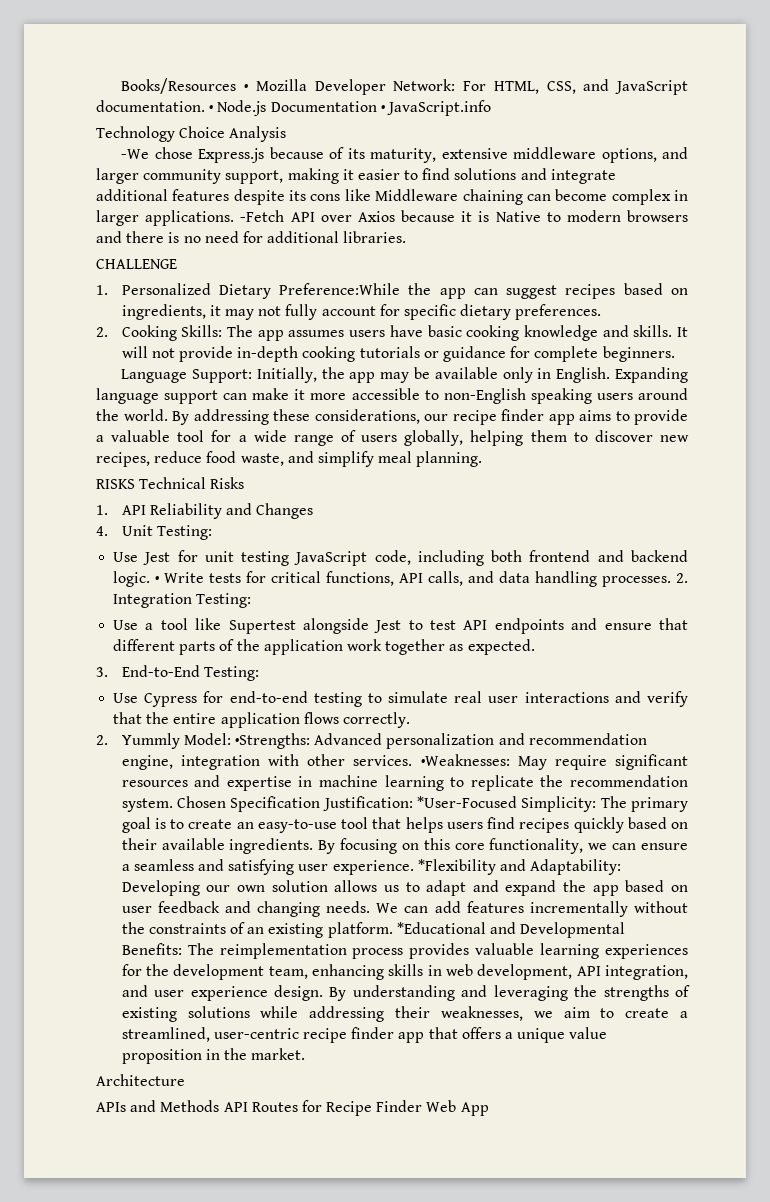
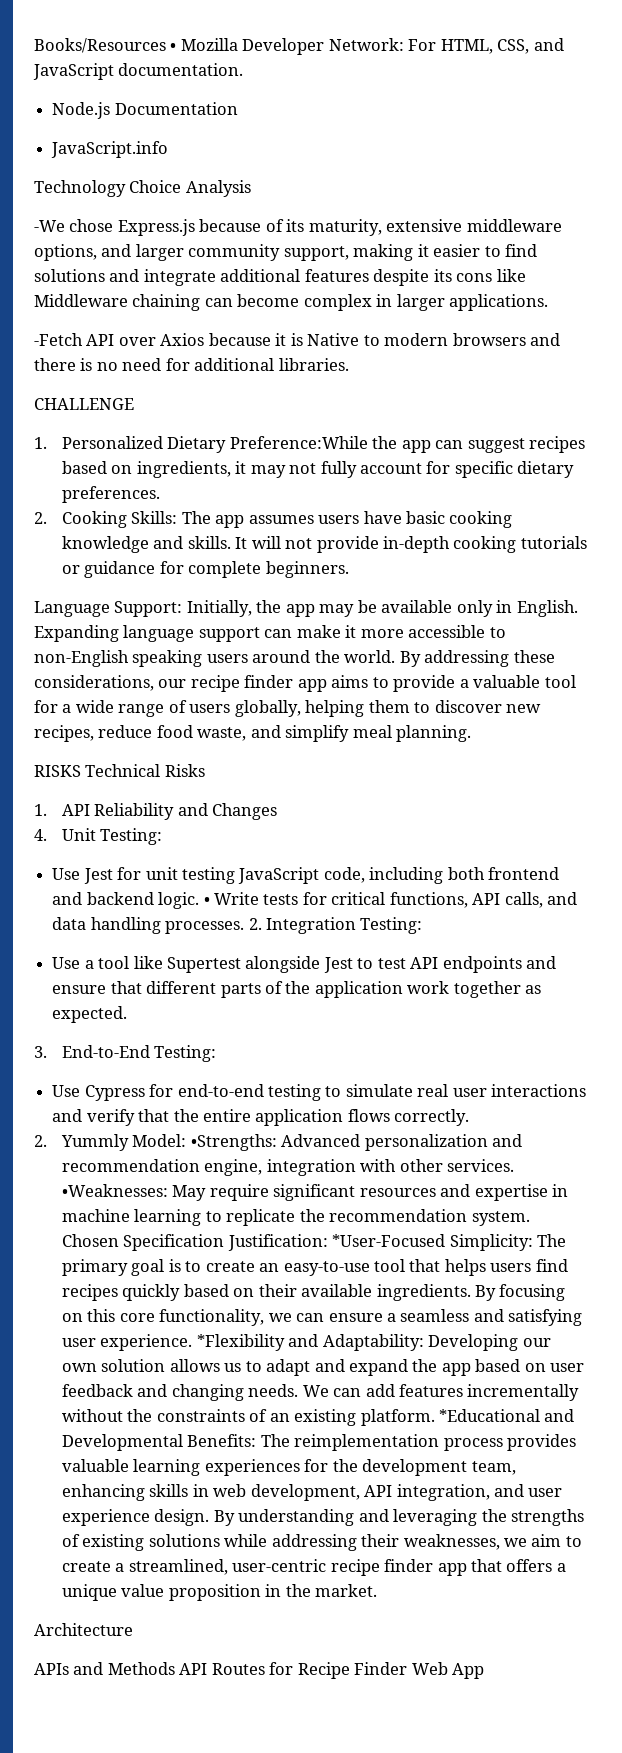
- Books/Resources • Mozilla Developer Network: For HTML, CSS, and JavaScript documentation. • Node.js Documentation • JavaScript.info
+ Books/Resources • Mozilla Developer Network: For HTML, CSS, and JavaScript documentation.
+ Node.js Documentation
+ JavaScript.info
- -We chose Express.js because of its maturity, extensive middleware options, and larger community support, making it easier to find solutions and integrate additional features despite its cons like Middleware chaining can become complex in larger applications. -Fetch API over Axios because it is Native to modern browsers and there is no need for additional libraries.
+ -We chose Express.js because of its maturity, extensive middleware options, and larger community support, making it easier to find solutions and integrate additional features despite its cons like Middleware chaining can become complex in larger applications.
+ -Fetch API over Axios because it is Native to modern browsers and there is no need for additional libraries.

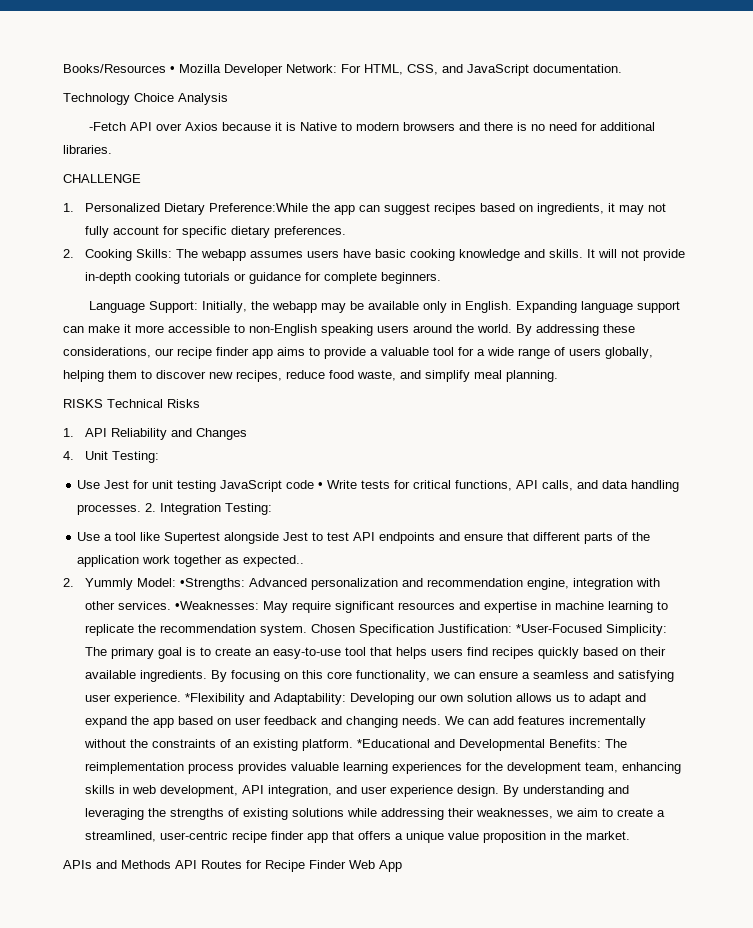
- Node.js Documentation
- JavaScript.info
- -We chose Express.js because of its maturity, extensive middleware options, and larger community support, making it easier to find solutions and integrate additional features despite its cons like Middleware chaining can become complex in larger applications.
- 2. Cooking Skills: The app assumes users have basic cooking knowledge and skills.
+ 2. Cooking Skills: The webapp assumes users have basic cooking knowledge and skills.
- Language Support: Initially, the app may be available only in English.
+ Language Support: Initially, the webapp may be available only in English.
- Use Jest for unit testing JavaScript code, including both frontend and backend logic. • Write tests for critical functions, API calls, and data handling processes.
+ Use Jest for unit testing JavaScript code • Write tests for critical functions, API calls, and data handling processes.
- Use a tool like Supertest alongside Jest to test API endpoints and ensure that different parts of the application work together as expected.
- 3. End-to-End Testing:
- Use Cypress for end-to-end testing to simulate real user interactions and verify that the entire application flows correctly.
+ Use a tool like Supertest alongside Jest to test API endpoints and ensure that different parts of the application work together as expected..
- Architecture

